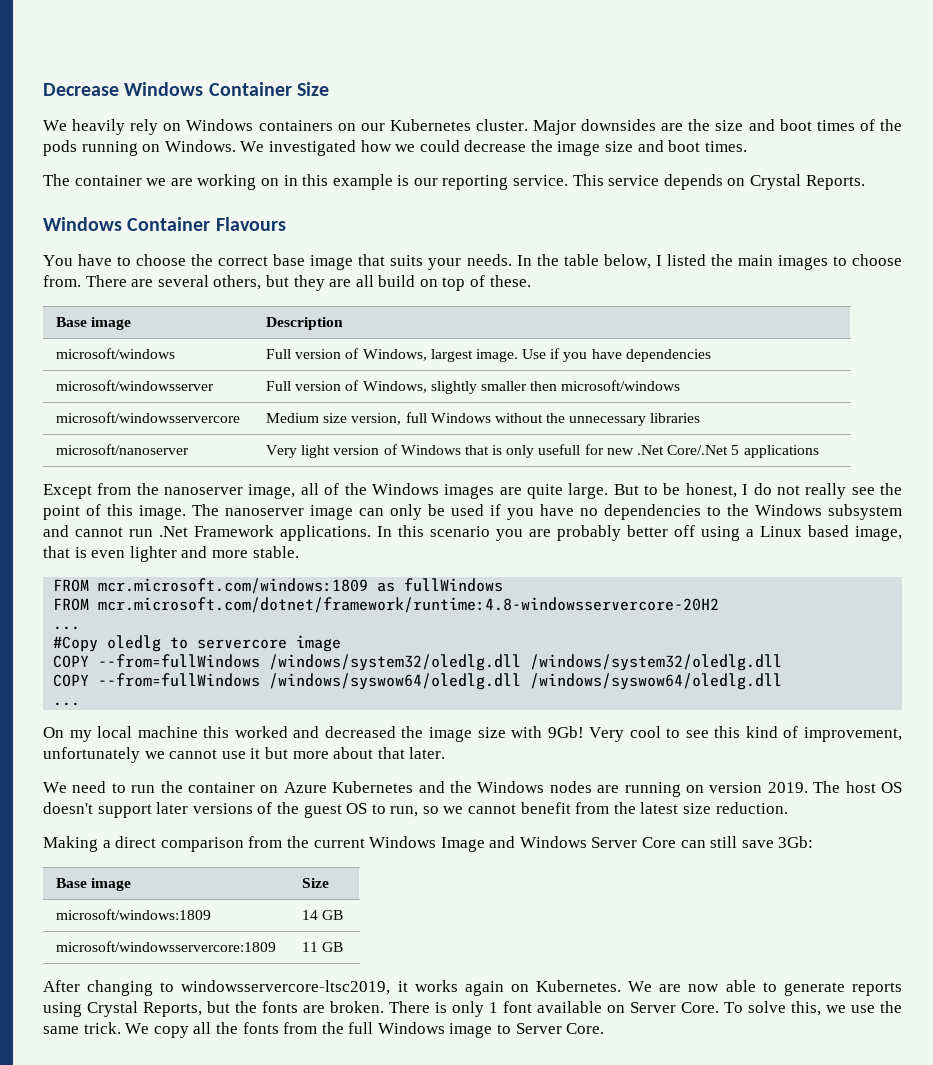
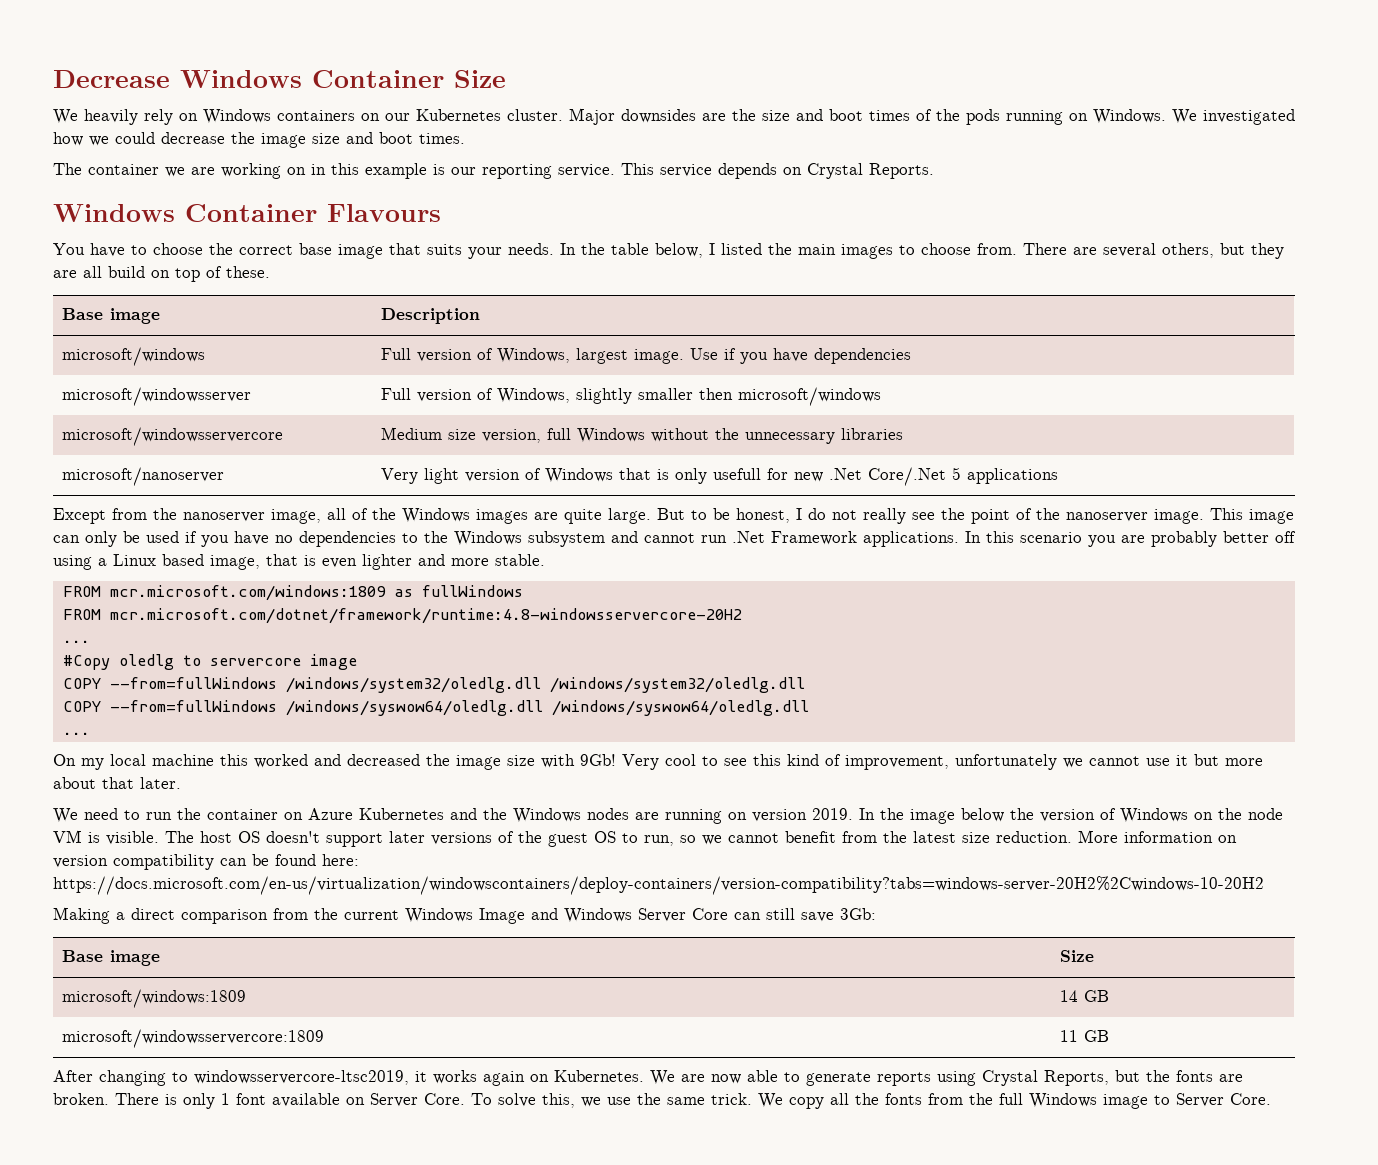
- But to be honest, I do not really see the point of this image. The nanoserver image can only be used if you have no dependencies to the Windows subsystem and cannot run .Net Framework applications.
+ But to be honest, I do not really see the point of the nanoserver image. This image can only be used if you have no dependencies to the Windows subsystem and cannot run .Net Framework applications.
+ In the image below the version of Windows on the node VM is visible.
+ More information on version compatibility can be found here: https://docs.microsoft.com/en-us/virtualization/windowscontainers/deploy-containers/version-compatibility?tabs=windows-server-20H2%2Cwindows-10-20H2

